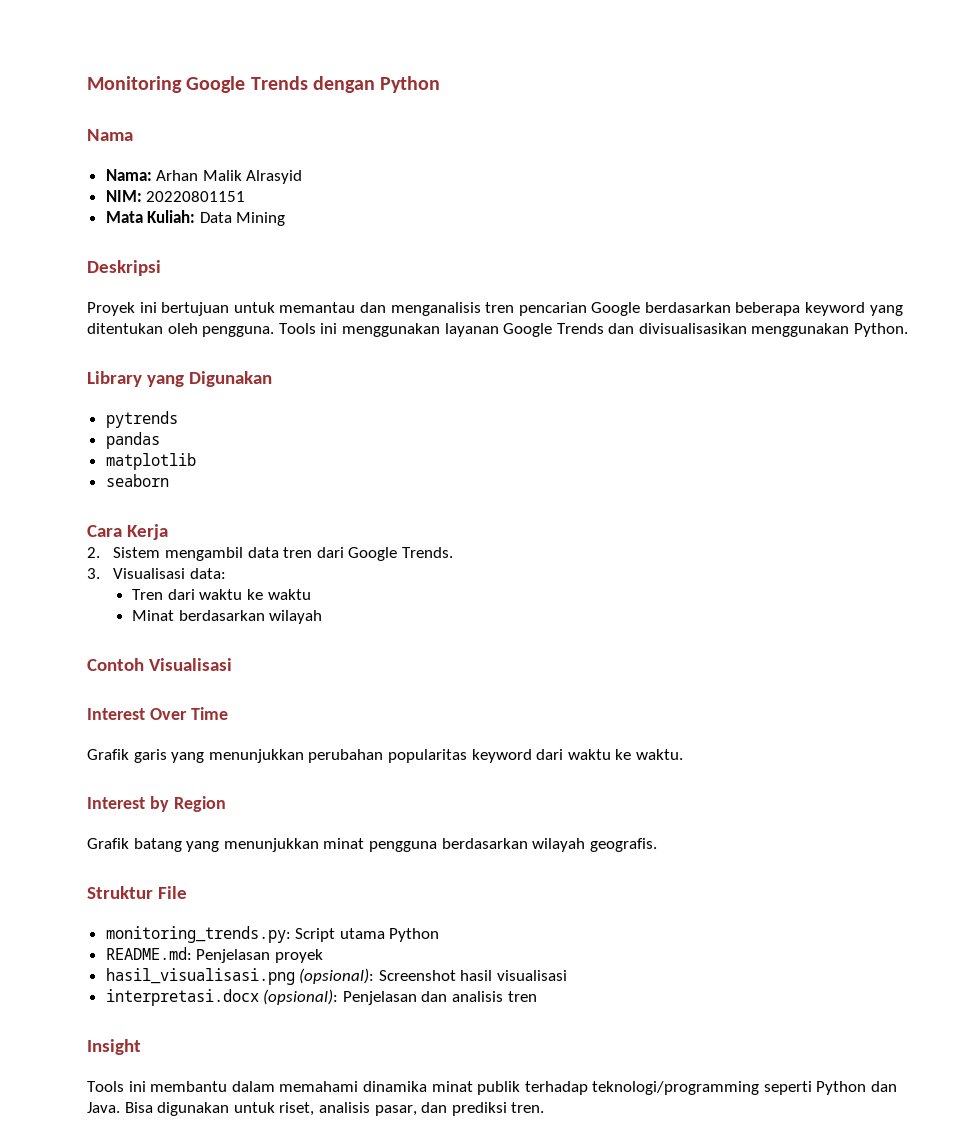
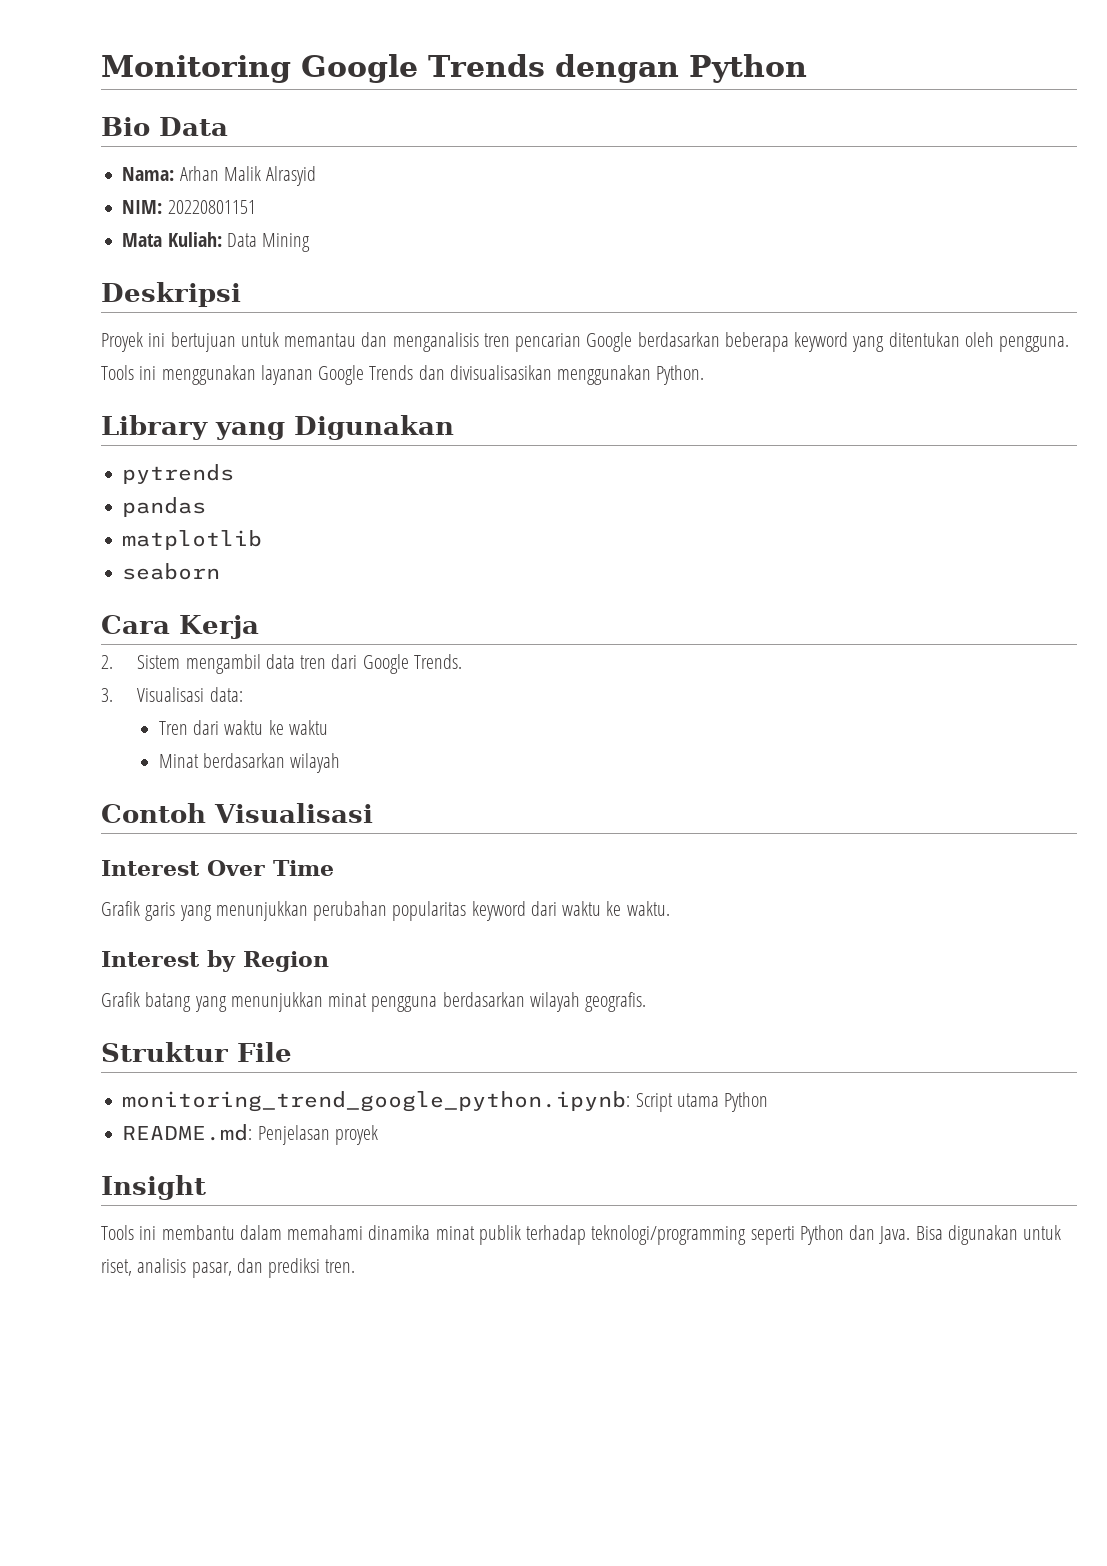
- Nama
+ Bio Data
- monitoring_trends.py: Script utama Python
+ monitoring_trend_google_python.ipynb: Script utama Python
- hasil_visualisasi.png (opsional): Screenshot hasil visualisasi
- interpretasi.docx (opsional): Penjelasan dan analisis tren

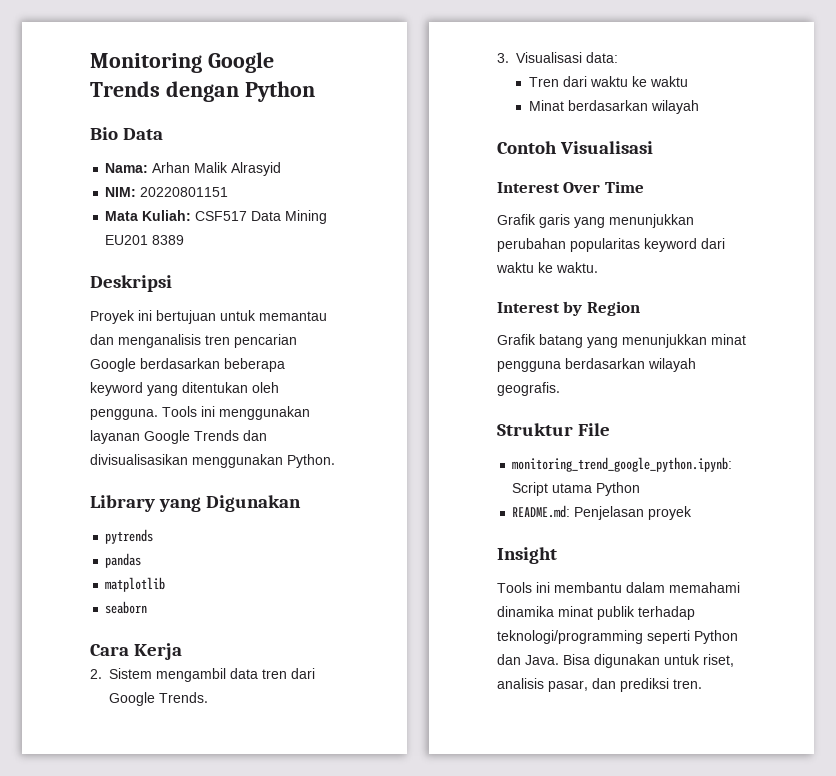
- Mata Kuliah: Data Mining
+ Mata Kuliah: CSF517 Data Mining EU201 8389

